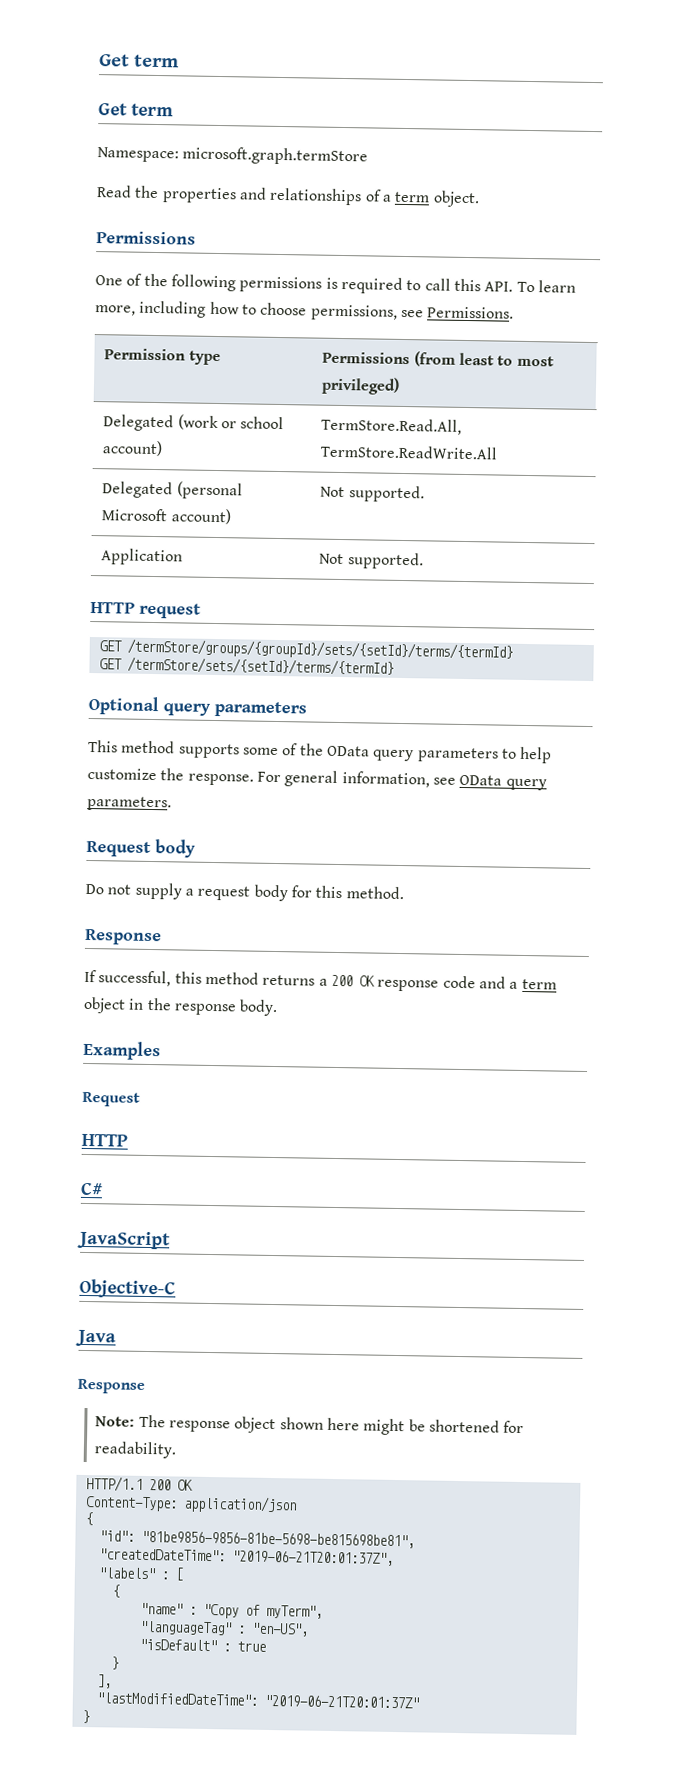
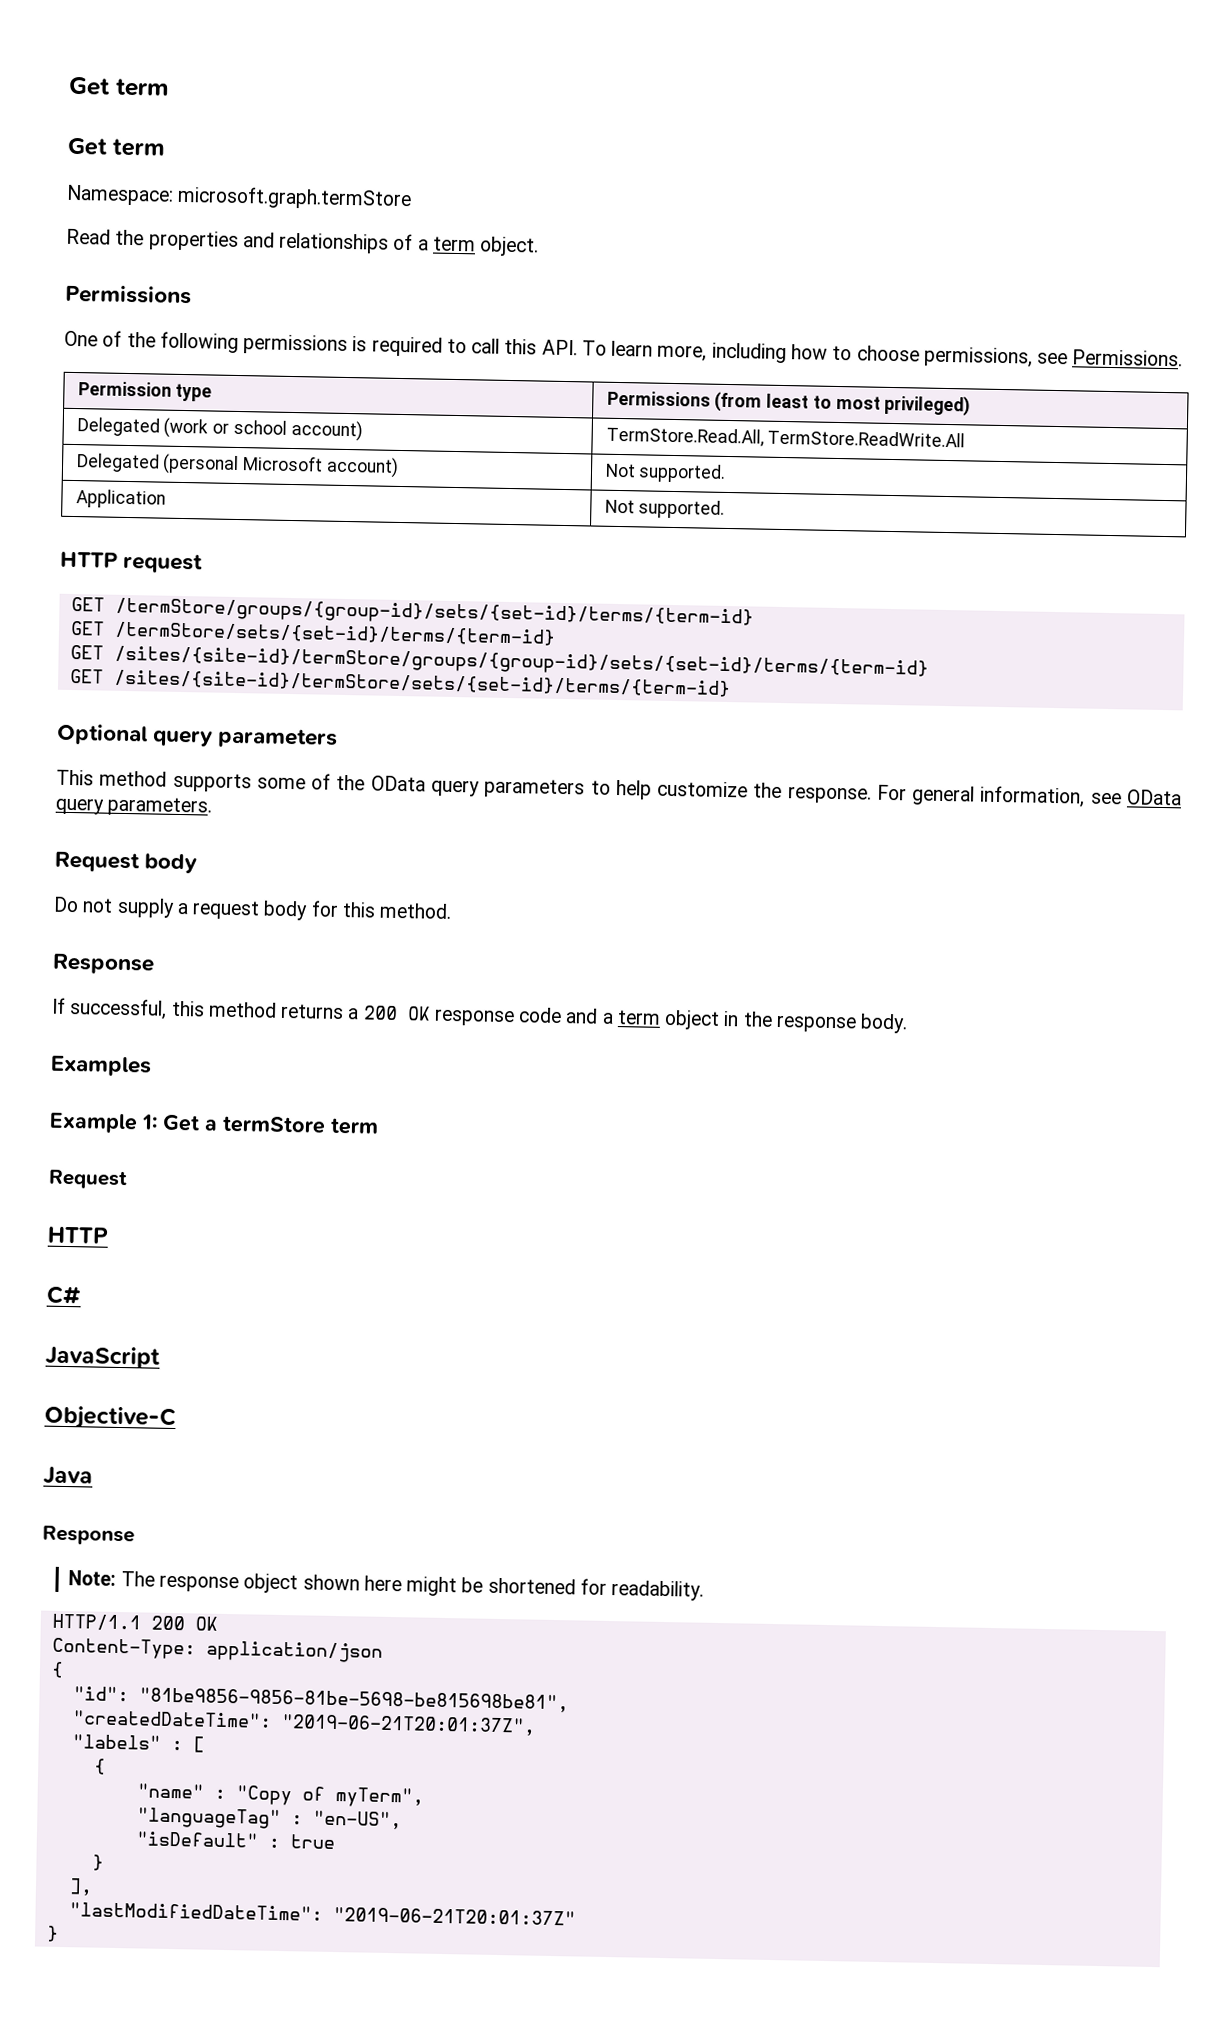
- GET /termStore/groups/{groupId}/sets/{setId}/terms/{termId}
- GET /termStore/sets/{setId}/terms/{termId}
+ GET /termStore/groups/{group-id}/sets/{set-id}/terms/{term-id}
+ GET /termStore/sets/{set-id}/terms/{term-id}
+ GET /sites/{site-id}/termStore/groups/{group-id}/sets/{set-id}/terms/{term-id}
+ GET /sites/{site-id}/termStore/sets/{set-id}/terms/{term-id}
+ Example 1: Get a termStore term

